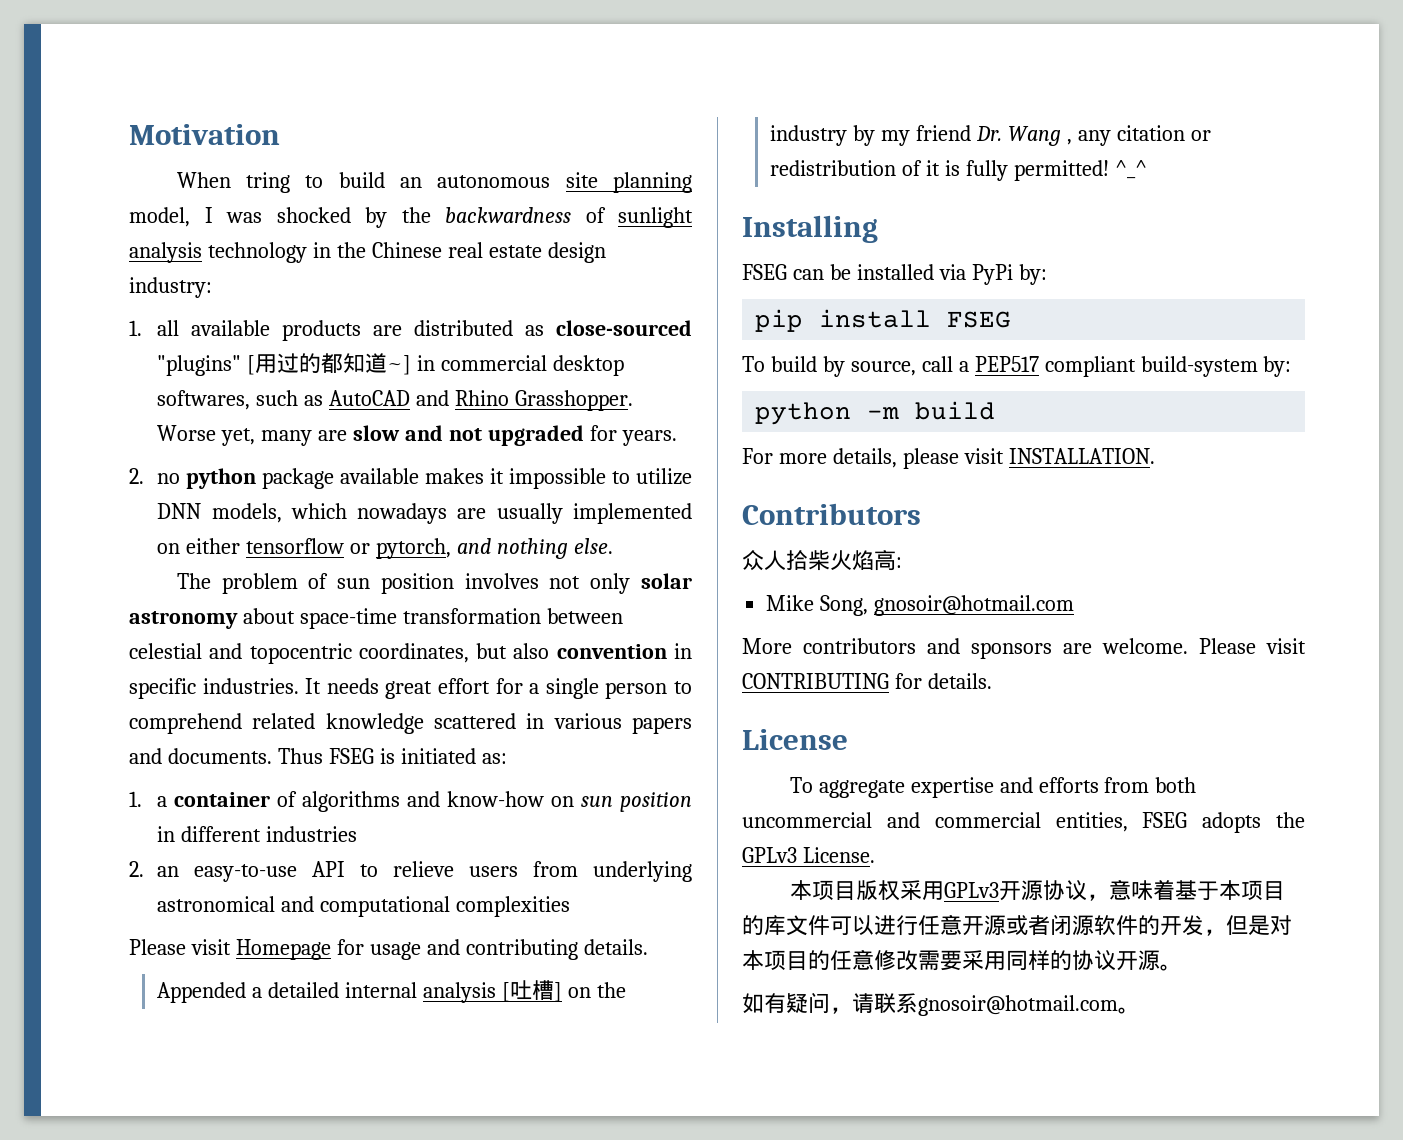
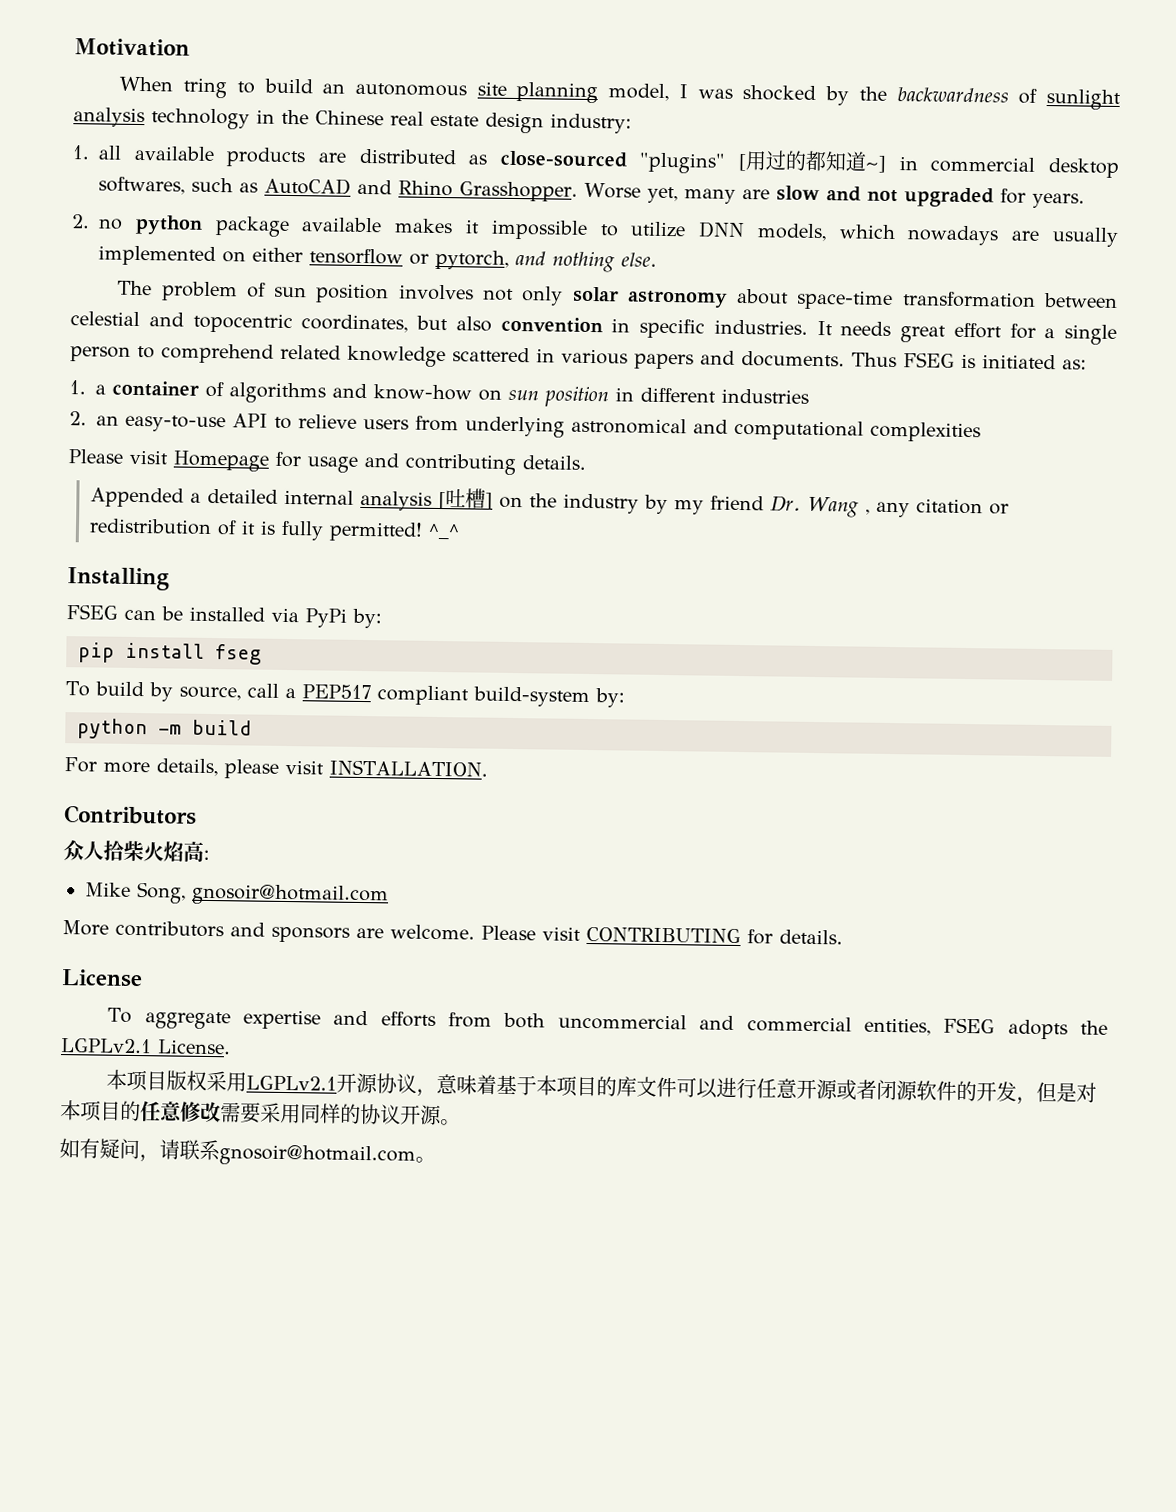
- pip install FSEG
+ pip install fseg
- To aggregate expertise and efforts from both uncommercial and commercial entities, FSEG adopts the GPLv3 License.
+ To aggregate expertise and efforts from both uncommercial and commercial entities, FSEG adopts the LGPLv2.1 License.
- 本项目版权采用GPLv3开源协议，意味着基于本项目的库文件可以进行任意开源或者闭源软件的开发，但是对本项目的任意修改需要采用同样的协议开源。
+ 本项目版权采用LGPLv2.1开源协议，意味着基于本项目的库文件可以进行任意开源或者闭源软件的开发，但是对本项目的任意修改需要采用同样的协议开源。

